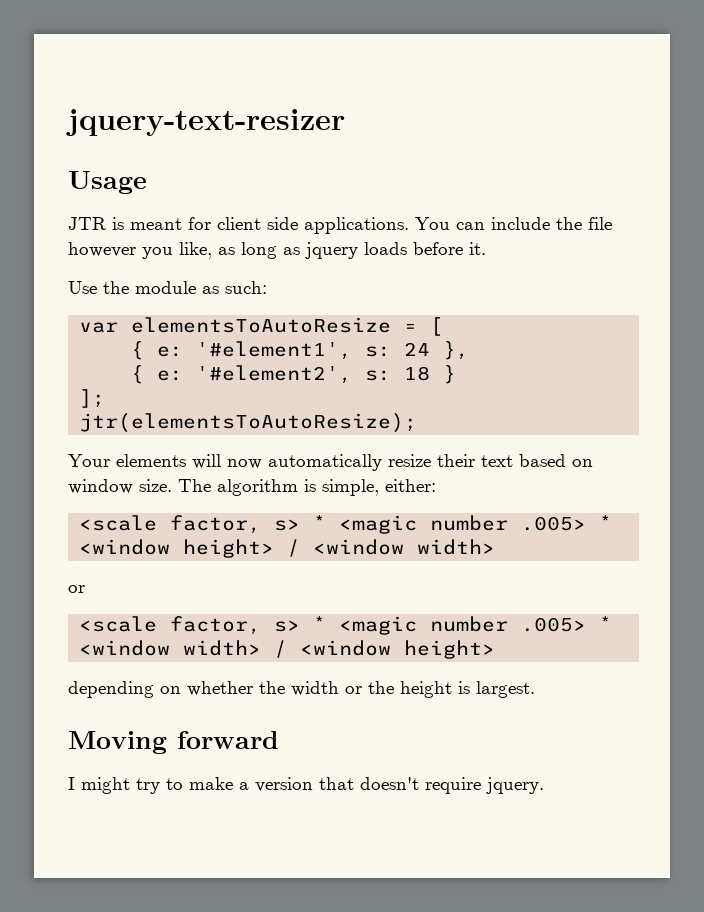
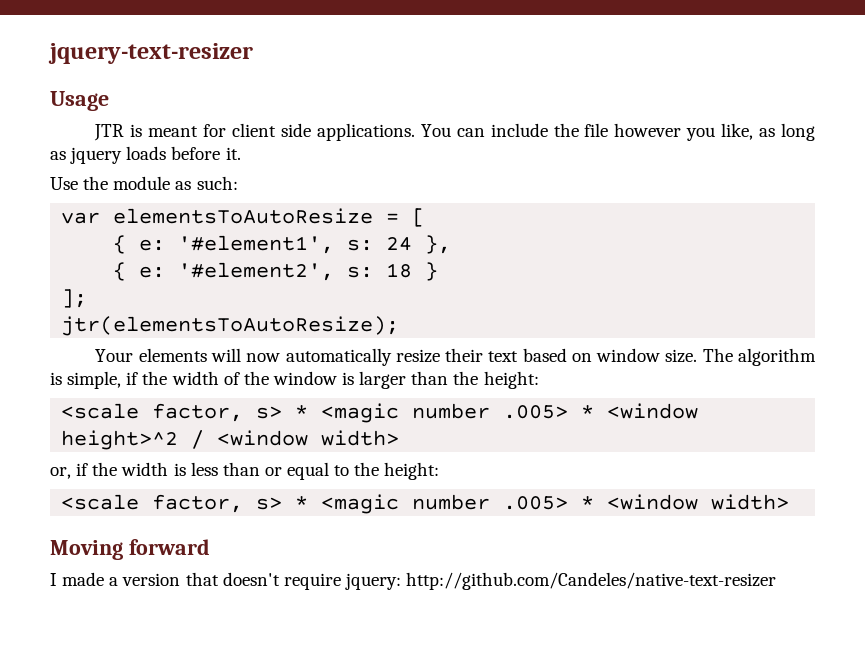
- The algorithm is simple, either:
- <scale factor, s> * <magic number .005> * <window height> / <window width>
- or
+ The algorithm is simple, if the width of the window is larger than the height:
+ <scale factor, s> * <magic number .005> * <window height>^2 / <window width>
+ or, if the width is less than or equal to the height:
- <scale factor, s> * <magic number .005> * <window width> / <window height>
- depending on whether the width or the height is largest.
+ <scale factor, s> * <magic number .005> * <window width>
- I might try to make a version that doesn't require jquery.
+ I made a version that doesn't require jquery: http://github.com/Candeles/native-text-resizer

